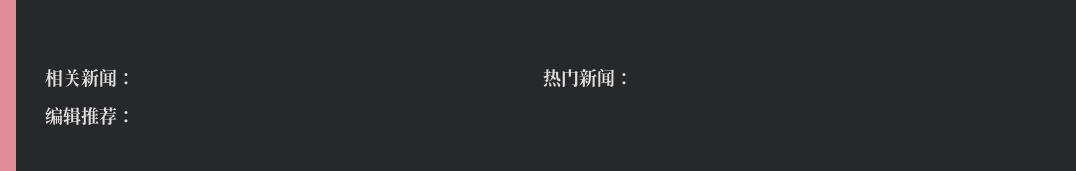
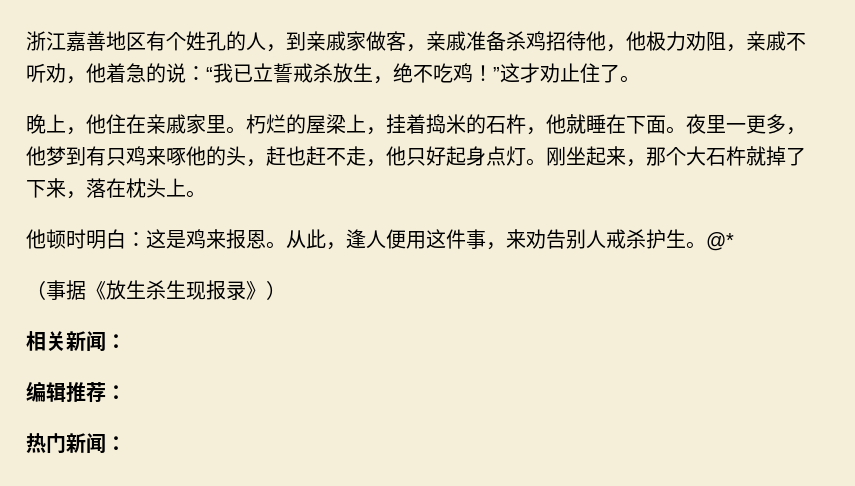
+ 浙江嘉善地区有个姓孔的人，到亲戚家做客，亲戚准备杀鸡招待他，他极力劝阻，亲戚不听劝，他着急的说：“我已立誓戒杀放生，绝不吃鸡！”这才劝止住了。
+ 晚上，他住在亲戚家里。朽烂的屋梁上，挂着捣米的石杵，他就睡在下面。夜里一更多，他梦到有只鸡来啄他的头，赶也赶不走，他只好起身点灯。刚坐起来，那个大石杵就掉了下来，落在枕头上。
+ 他顿时明白：这是鸡来报恩。从此，逢人便用这件事，来劝告别人戒杀护生。@*
+ （事据《放生杀生现报录》）

